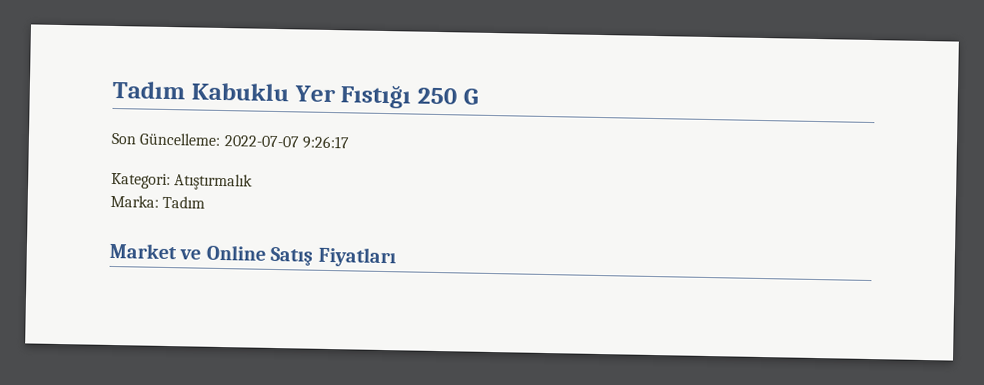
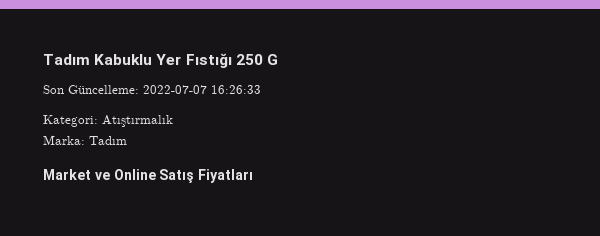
- Son Güncelleme: 2022-07-07 9:26:17
+ Son Güncelleme: 2022-07-07 16:26:33

